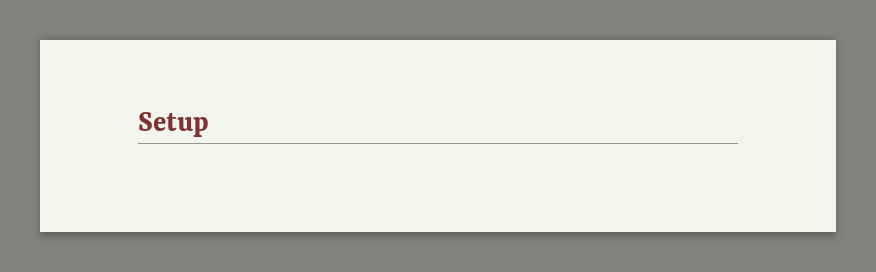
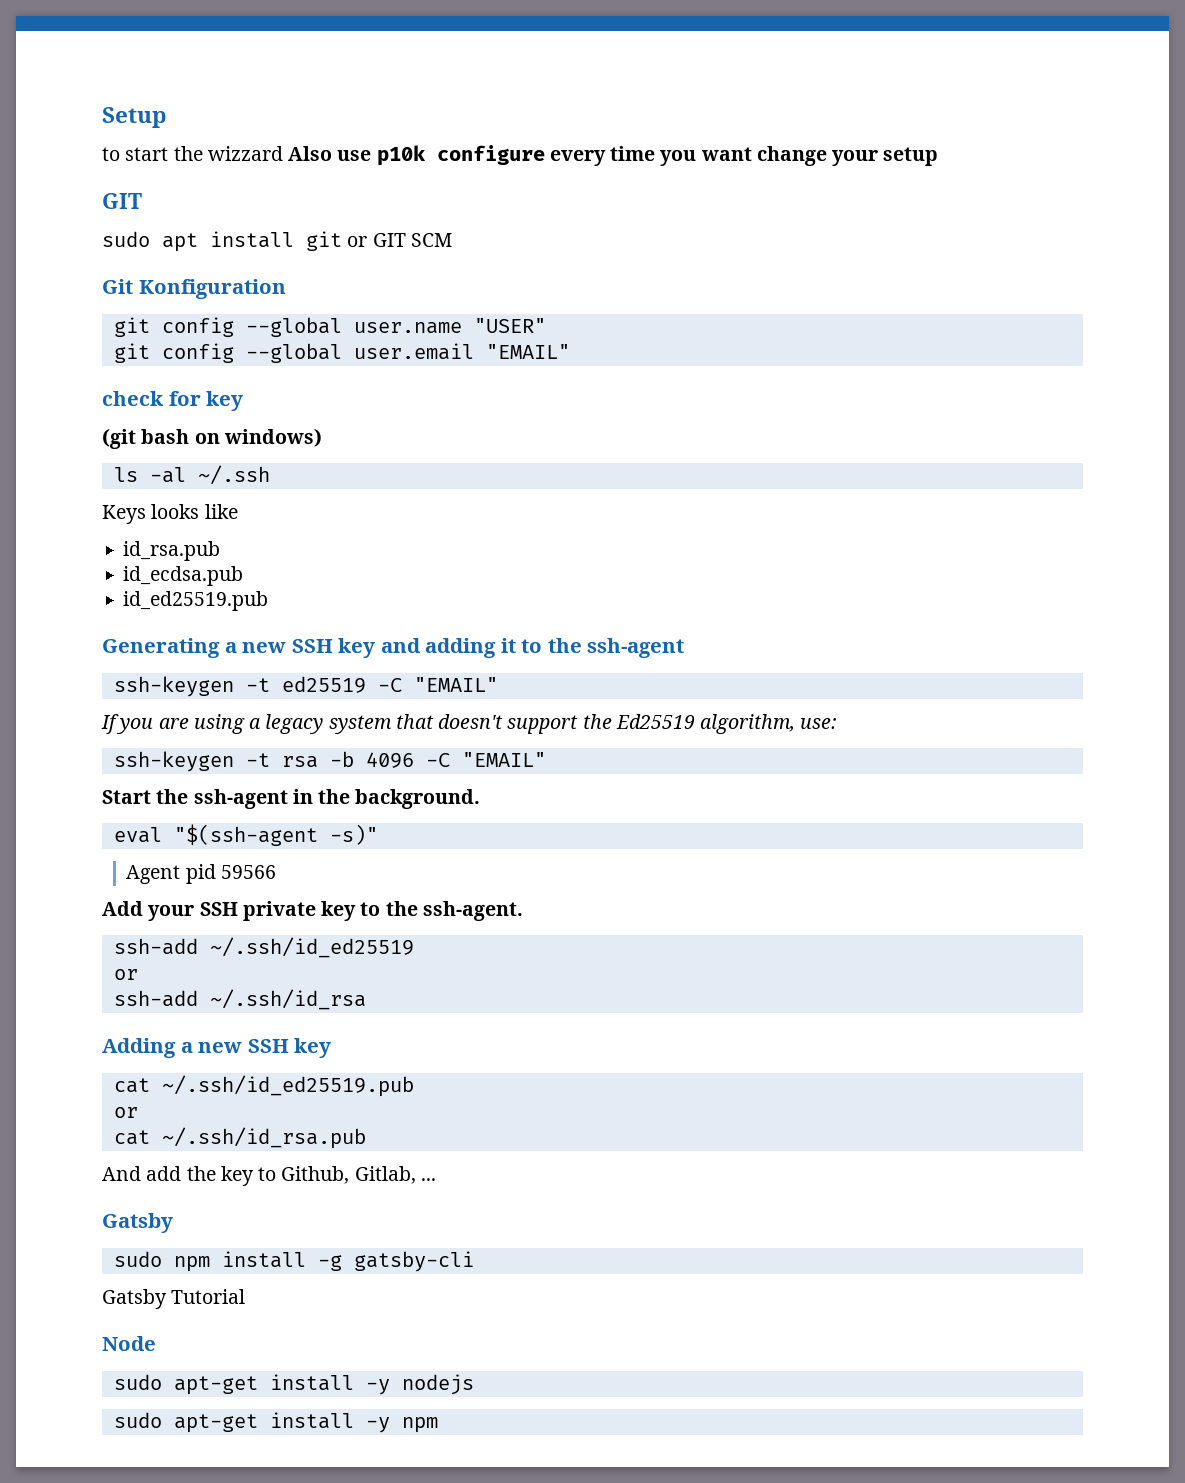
+ to start the wizzard Also use p10k configure every time you want change your setup
+ GIT
+ sudo apt install git or GIT SCM
+ Git Konfiguration
+ git config --global user.name "USER"
+ git config --global user.email "EMAIL"
+ check for key
+ (git bash on windows)
+ ls -al ~/.ssh
+ Keys looks like
+ id_rsa.pub
+ id_ecdsa.pub
+ id_ed25519.pub
+ Generating a new SSH key and adding it to the ssh-agent
+ ssh-keygen -t ed25519 -C "EMAIL"
+ If you are using a legacy system that doesn't support the Ed25519 algorithm, use:
+ ssh-keygen -t rsa -b 4096 -C "EMAIL"
+ Start the ssh-agent in the background.
+ eval "$(ssh-agent -s)"
+ Agent pid 59566
+ Add your SSH private key to the ssh-agent.
+ ssh-add ~/.ssh/id_ed25519
+ or
+ ssh-add ~/.ssh/id_rsa
+ Adding a new SSH key
+ cat ~/.ssh/id_ed25519.pub
+ or
+ cat ~/.ssh/id_rsa.pub
+ And add the key to Github, Gitlab, ...
+ Gatsby
+ sudo npm install -g gatsby-cli
+ Gatsby Tutorial
+ Node
+ sudo apt-get install -y nodejs
+ sudo apt-get install -y npm

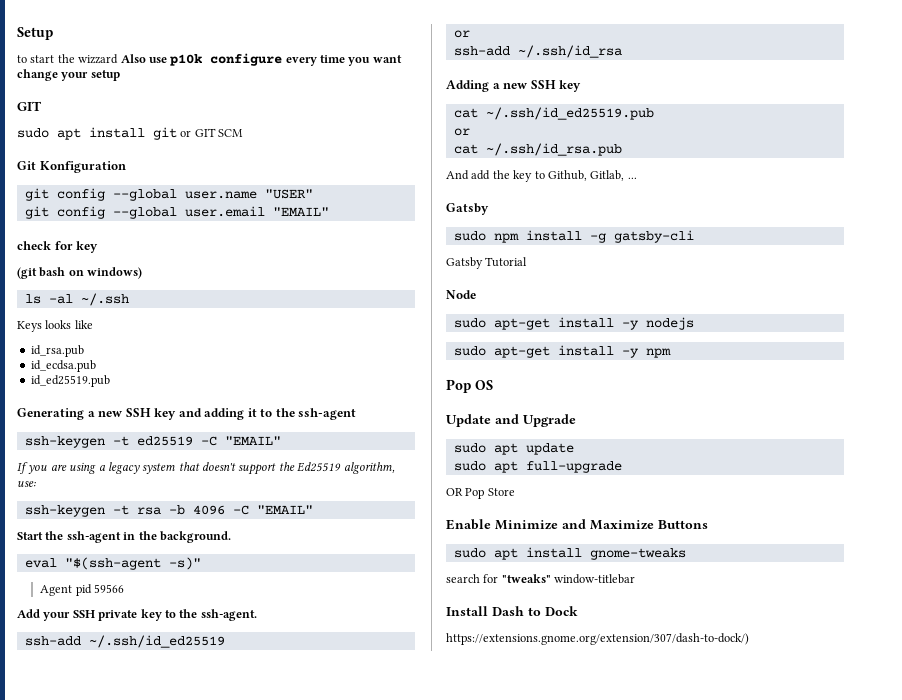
+ Pop OS
+ Update and Upgrade
+ sudo apt update
+ sudo apt full-upgrade
+ OR Pop Store
+ Enable Minimize and Maximize Buttons
+ sudo apt install gnome-tweaks
+ search for "tweaks" window-titlebar
+ Install Dash to Dock
+ https://extensions.gnome.org/extension/307/dash-to-dock/)

